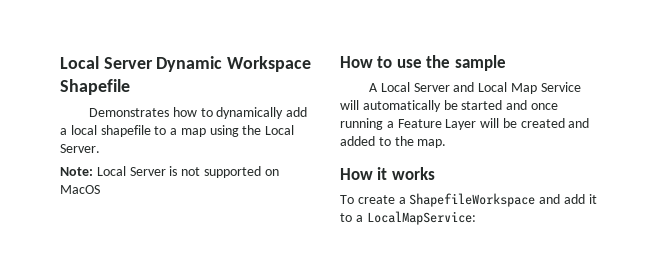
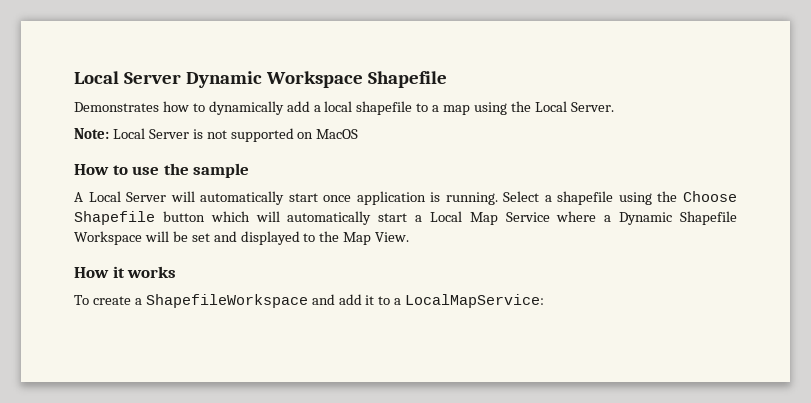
- A Local Server and Local Map Service will automatically be started and once running a Feature Layer will be created and added to the map.
+ A Local Server will automatically start once application is running. Select a shapefile using the Choose Shapefile button which will automatically start a Local Map Service where a Dynamic Shapefile Workspace will be set and displayed to the Map View.

